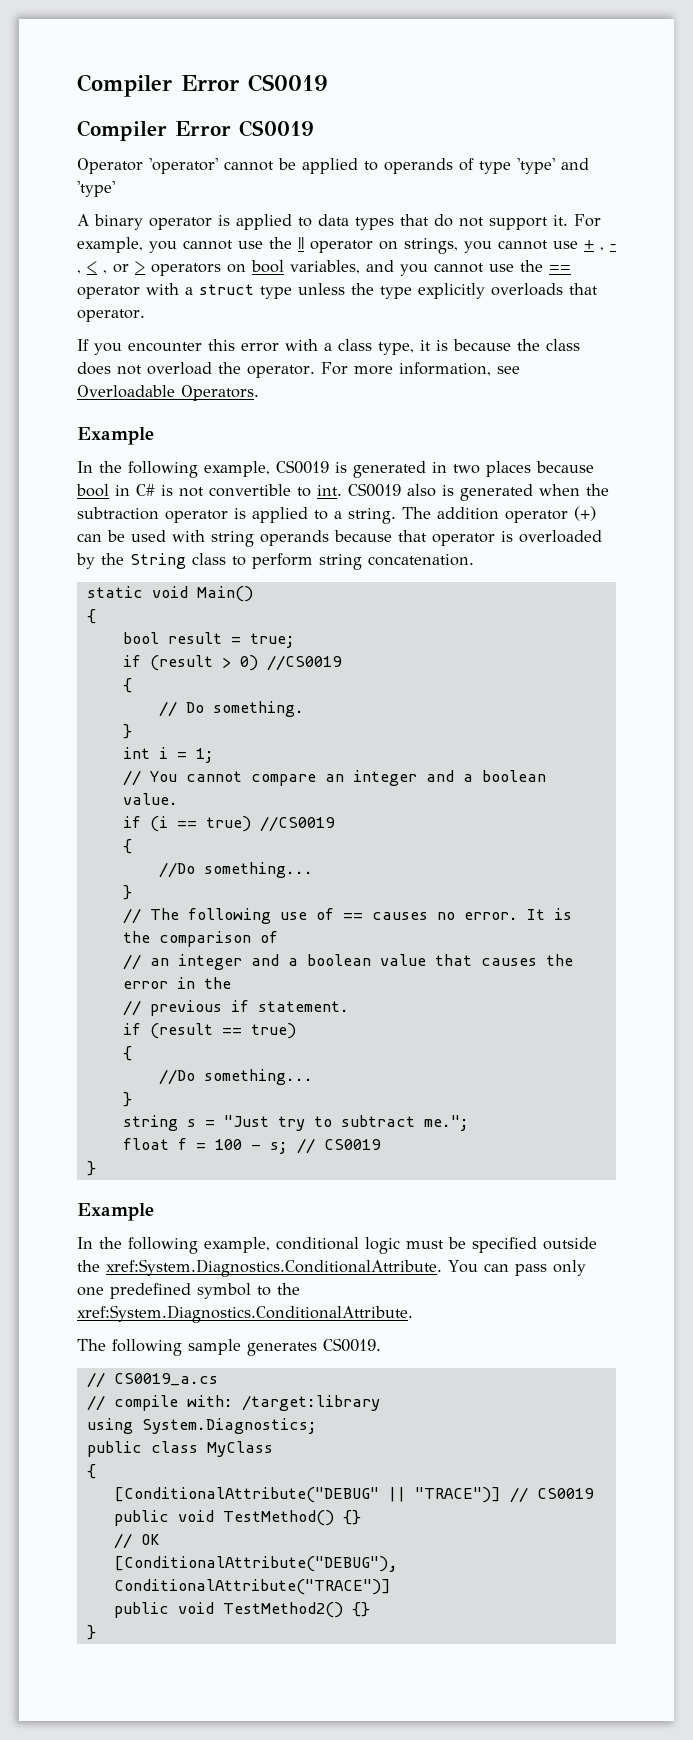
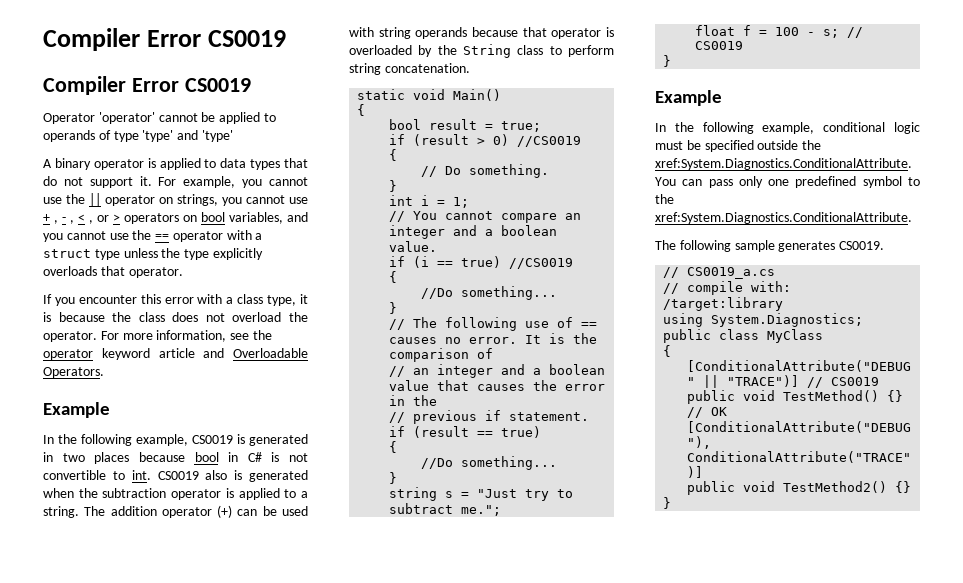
- For more information, see Overloadable Operators.
+ For more information, see the operator keyword article and Overloadable Operators.

